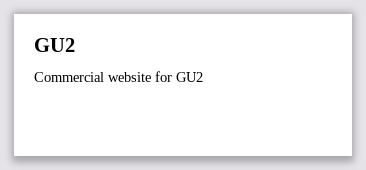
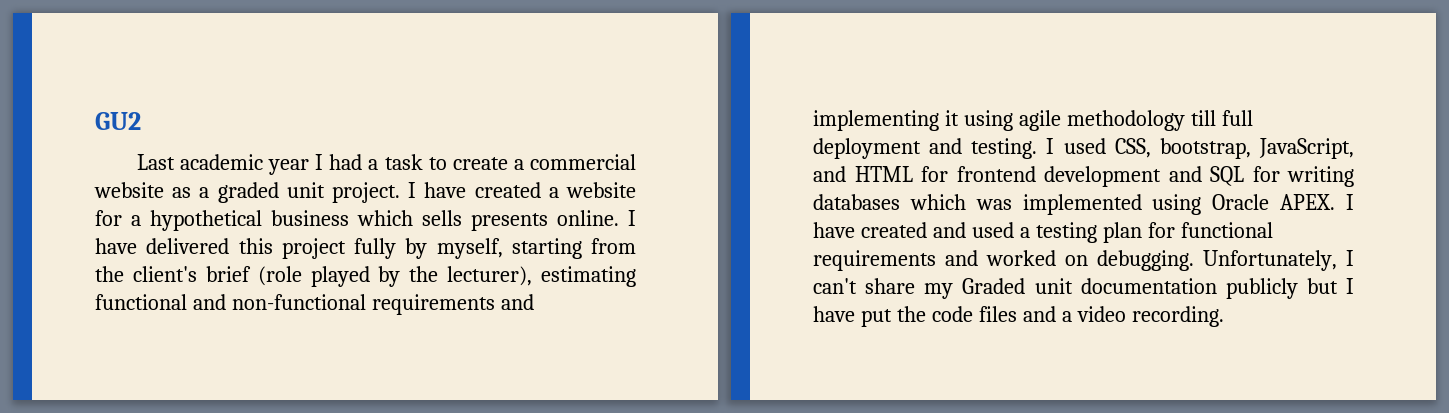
- Commercial website for GU2
+ Last academic year I had a task to create a commercial website as a graded unit project. I have created a website for a hypothetical business which sells presents online. I have delivered this project fully by myself, starting from the client's brief (role played by the lecturer), estimating functional and non-functional requirements and implementing it using agile methodology till full deployment and testing. I used CSS, bootstrap, JavaScript, and HTML for frontend development and SQL for writing databases which was implemented using Oracle APEX. I have created and used a testing plan for functional requirements and worked on debugging. Unfortunately, I can't share my Graded unit documentation publicly but I have put the code files and a video recording.

